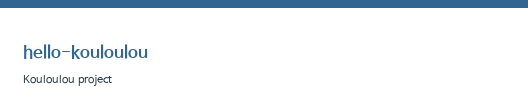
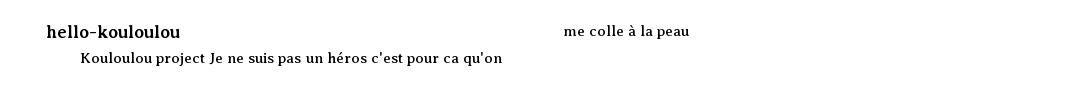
- Kouloulou project
+ Kouloulou project Je ne suis pas un héros c'est pour ca qu'on me colle à la peau

